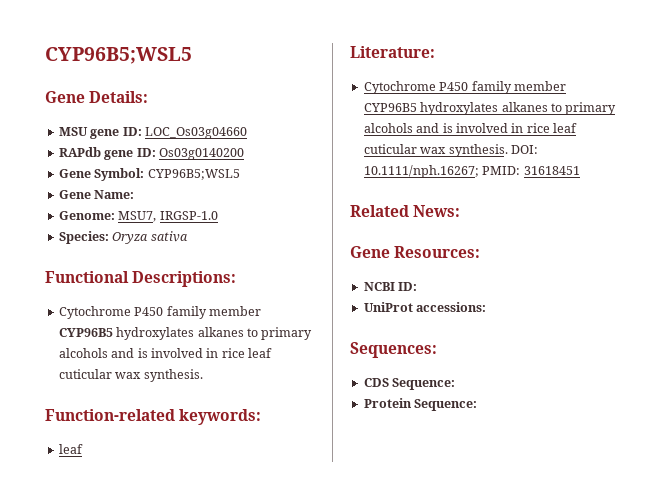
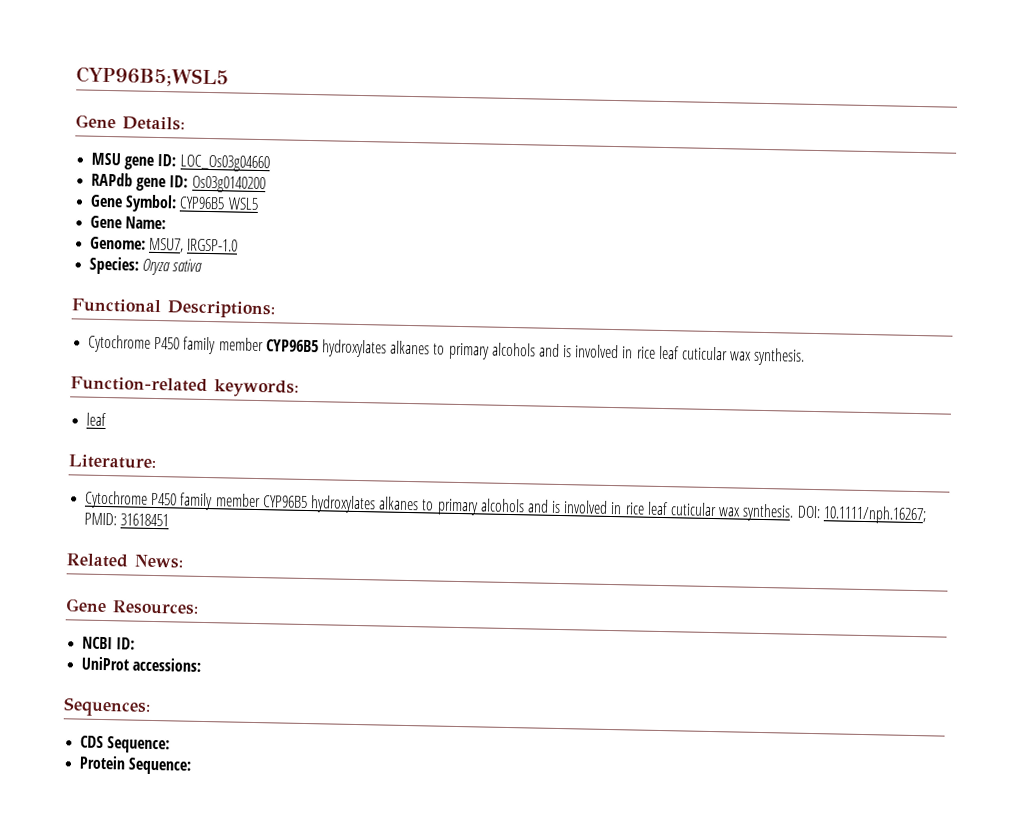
- Gene Symbol: CYP96B5;WSL5
+ Gene Symbol: CYP96B5 WSL5

